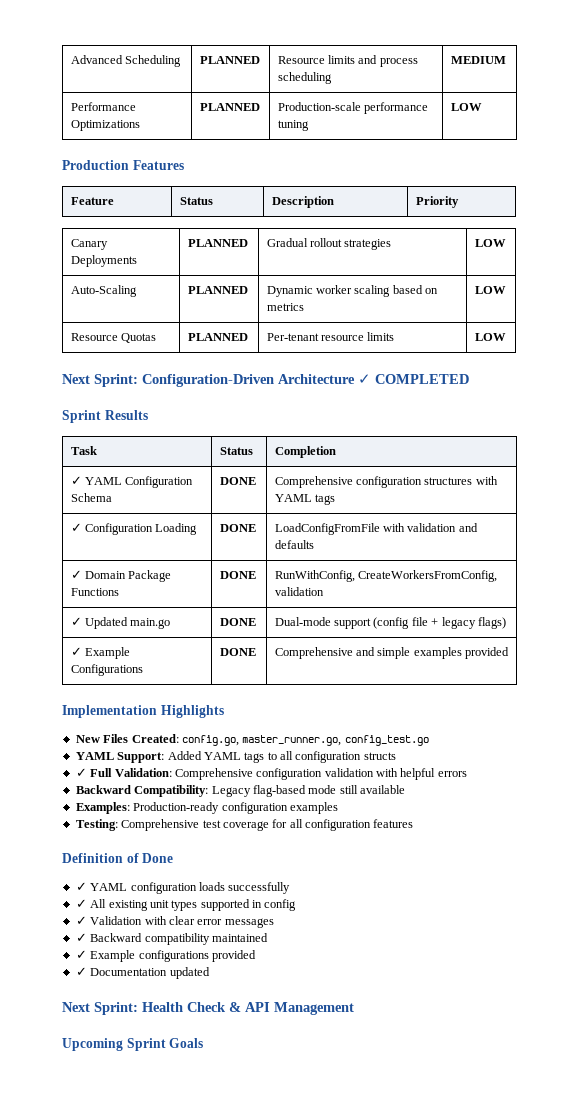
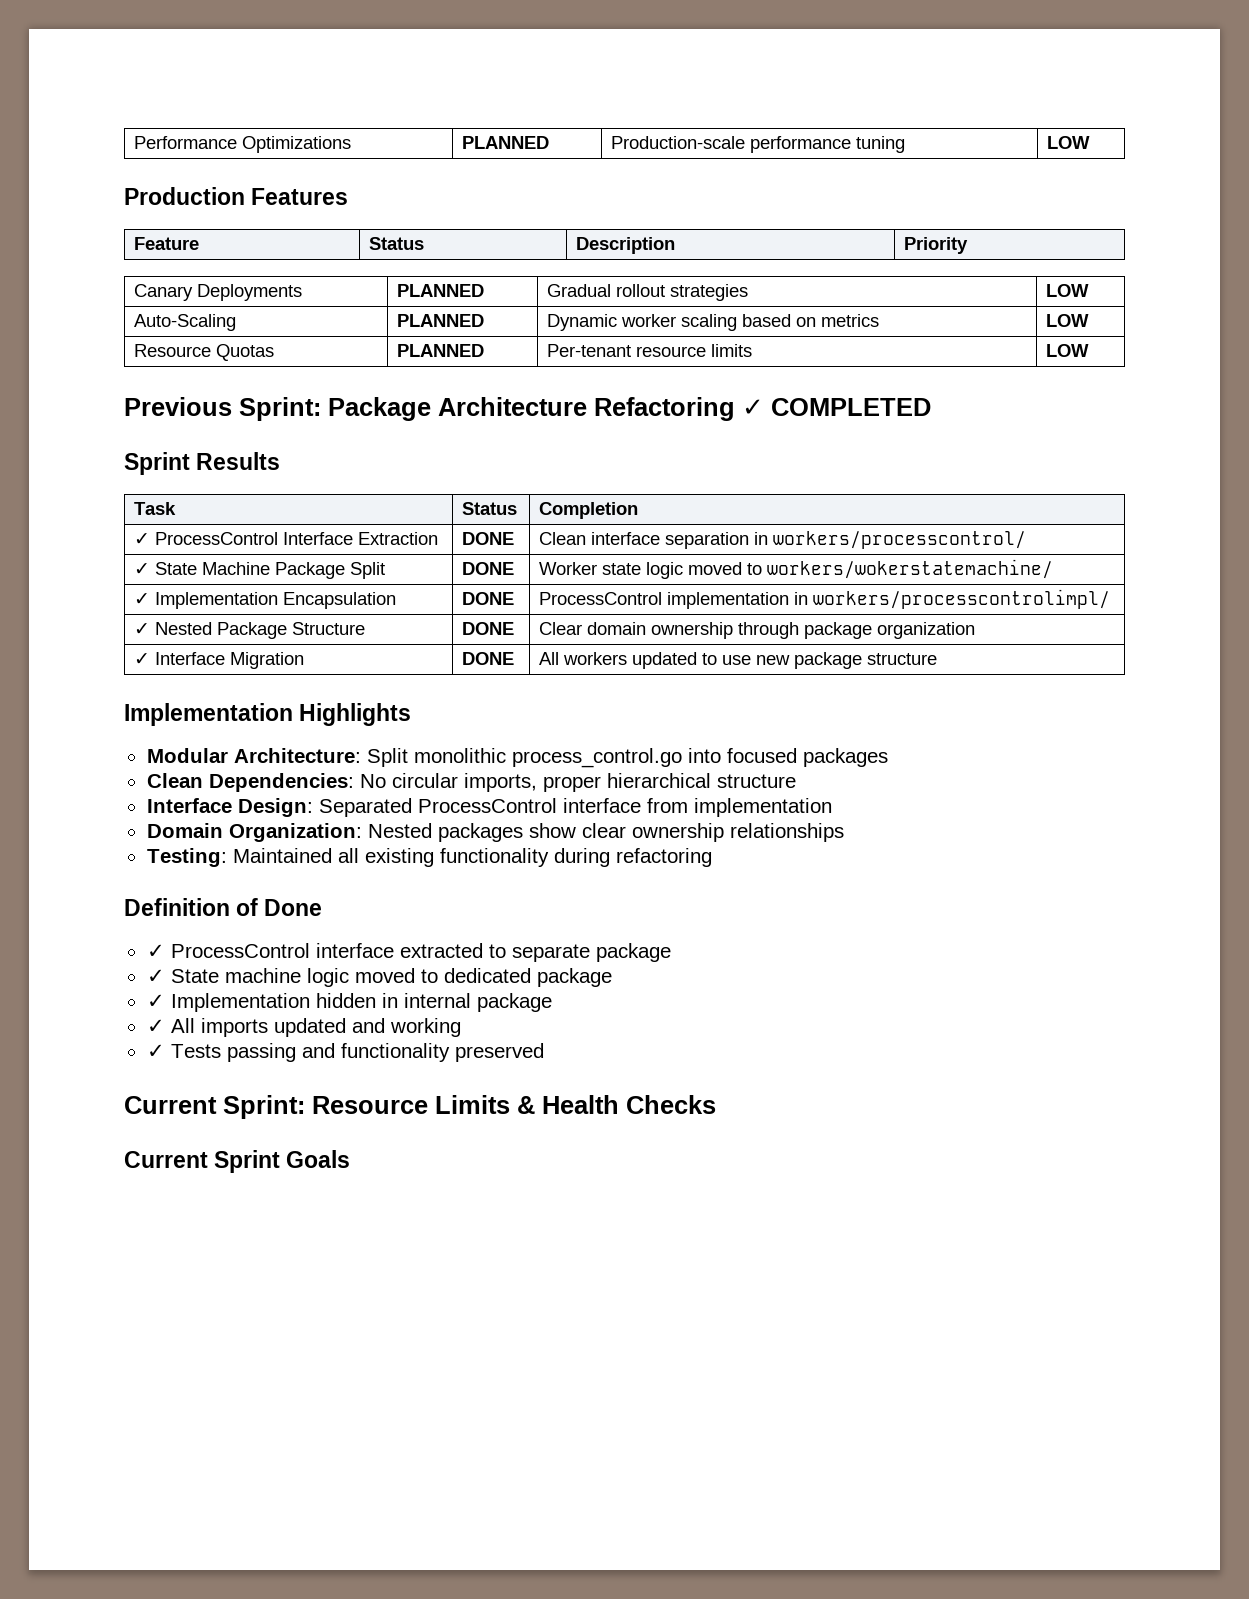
- Advanced Scheduling | PLANNED | Resource limits and process scheduling | MEDIUM
- Next Sprint: Configuration-Driven Architecture ✓ COMPLETED
+ Previous Sprint: Package Architecture Refactoring ✓ COMPLETED
- ✓ YAML Configuration Schema | DONE | Comprehensive configuration structures with YAML tags
- ✓ Configuration Loading | DONE | LoadConfigFromFile with validation and defaults
- ✓ Domain Package Functions | DONE | RunWithConfig, CreateWorkersFromConfig, validation
- ✓ Updated main.go | DONE | Dual-mode support (config file + legacy flags)
- ✓ Example Configurations | DONE | Comprehensive and simple examples provided
+ ✓ ProcessControl Interface Extraction | DONE | Clean interface separation in workers/processcontrol/
+ ✓ State Machine Package Split | DONE | Worker state logic moved to workers/wokerstatemachine/
+ ✓ Implementation Encapsulation | DONE | ProcessControl implementation in workers/processcontrolimpl/
+ ✓ Nested Package Structure | DONE | Clear domain ownership through package organization
+ ✓ Interface Migration | DONE | All workers updated to use new package structure
  Implementation Highlights
- New Files Created: config.go, master_runner.go, config_test.go
- YAML Support: Added YAML tags to all configuration structs
- ✓ Full Validation: Comprehensive configuration validation with helpful errors
- Backward Compatibility: Legacy flag-based mode still available
- Examples: Production-ready configuration examples
- Testing: Comprehensive test coverage for all configuration features
+ Modular Architecture: Split monolithic process_control.go into focused packages
+ Clean Dependencies: No circular imports, proper hierarchical structure
+ Interface Design: Separated ProcessControl interface from implementation
+ Domain Organization: Nested packages show clear ownership relationships
+ Testing: Maintained all existing functionality during refactoring
  Definition of Done
- ✓ YAML configuration loads successfully
- ✓ All existing unit types supported in config
- ✓ Validation with clear error messages
- ✓ Backward compatibility maintained
- ✓ Example configurations provided
- ✓ Documentation updated
- Next Sprint: Health Check & API Management
- Upcoming Sprint Goals
+ ✓ ProcessControl interface extracted to separate package
+ ✓ State machine logic moved to dedicated package
+ ✓ Implementation hidden in internal package
+ ✓ All imports updated and working
+ ✓ Tests passing and functionality preserved
+ Current Sprint: Resource Limits & Health Checks
+ Current Sprint Goals

